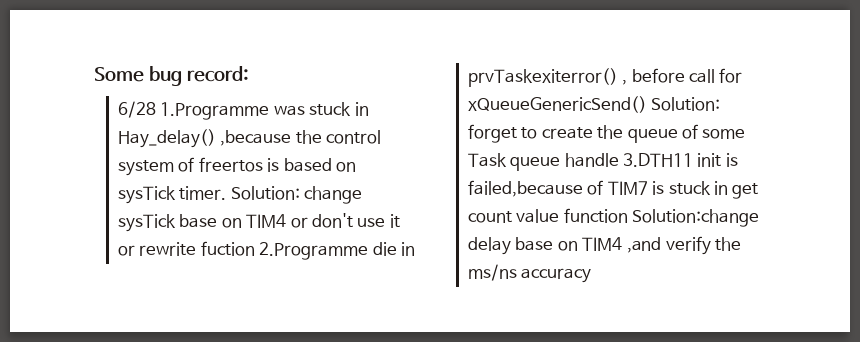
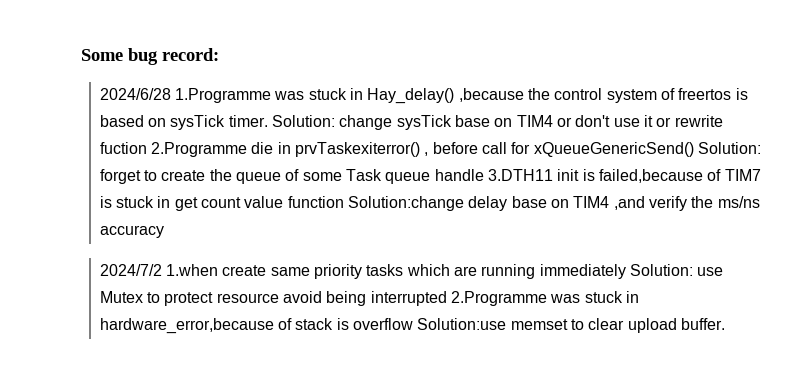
- 6/28 1.Programme was stuck in Hay_delay() ,because the control system of freertos is based on sysTick timer.
+ 2024/6/28 1.Programme was stuck in Hay_delay() ,because the control system of freertos is based on sysTick timer.
+ 2024/7/2 1.when create same priority tasks which are running immediately Solution: use Mutex to protect resource avoid being interrupted 2.Programme was stuck in hardware_error,because of stack is overflow Solution:use memset to clear upload buffer.

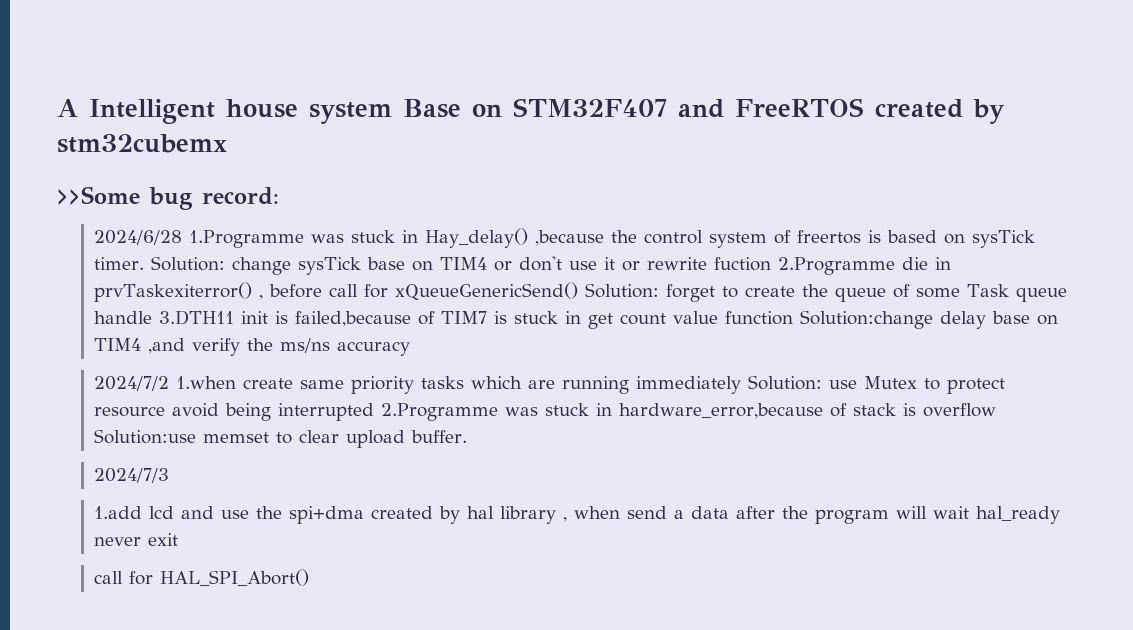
- Some bug record:
+ A Intelligent house system Base on STM32F407 and FreeRTOS created by stm32cubemx
+ >>Some bug record:
+ 2024/7/3
+ 1.add lcd and use the spi+dma created by hal library , when send a data after the program will wait hal_ready never exit
+ call for HAL_SPI_Abort()

